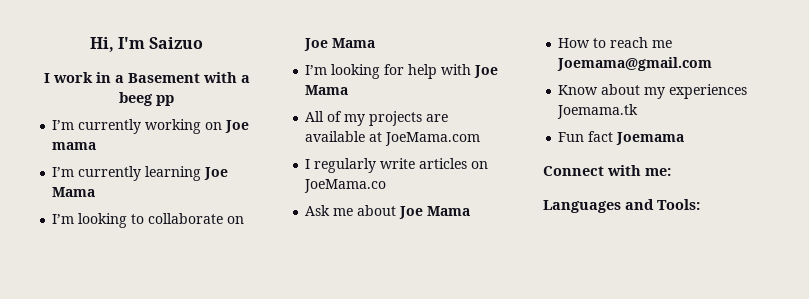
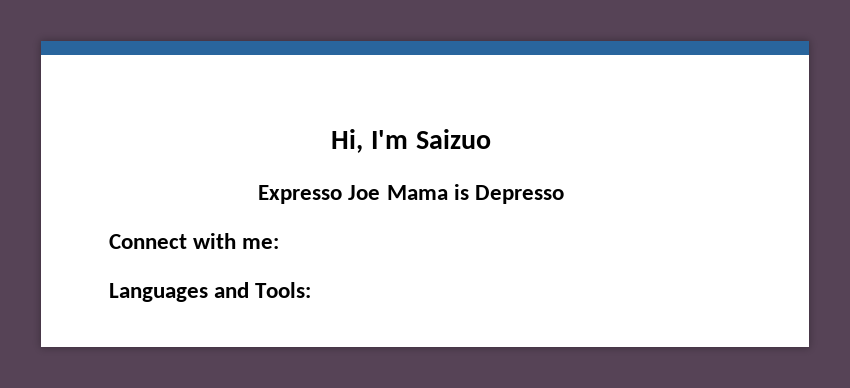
- I work in a Basement with a beeg pp
- I’m currently working on Joe mama
- I’m currently learning Joe Mama
- I’m looking to collaborate on Joe Mama
- I’m looking for help with Joe Mama
- All of my projects are available at JoeMama.com
- I regularly write articles on JoeMama.co
- Ask me about Joe Mama
- How to reach me Joemama@gmail.com
- Know about my experiences Joemama.tk
- Fun fact Joemama
+ Expresso Joe Mama is Depresso

